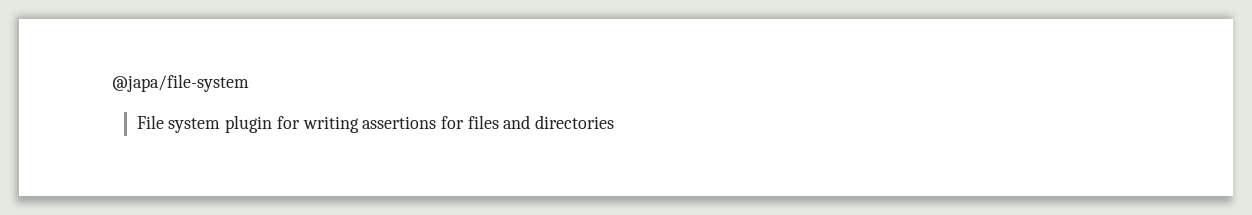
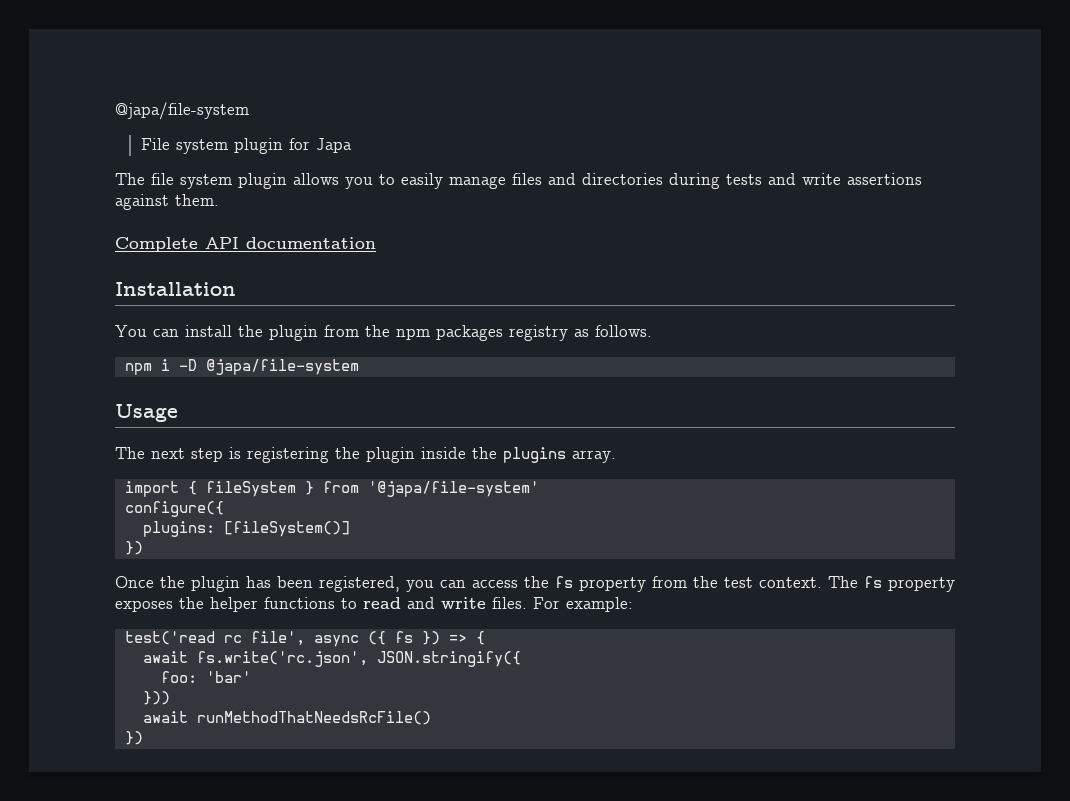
- File system plugin for writing assertions for files and directories
+ File system plugin for Japa
+ The file system plugin allows you to easily manage files and directories during tests and write assertions against them.
+ Complete API documentation
+ Installation
+ You can install the plugin from the npm packages registry as follows.
+ npm i -D @japa/file-system
+ Usage
+ The next step is registering the plugin inside the plugins array.
+ import { fileSystem } from '@japa/file-system'
+ configure({
+ plugins: [fileSystem()]
+ })
+ Once the plugin has been registered, you can access the fs property from the test context. The fs property exposes the helper functions to read and write files. For example:
+ test('read rc file', async ({ fs }) => {
+ await fs.write('rc.json', JSON.stringify({
+ foo: 'bar'
+ }))
+ await runMethodThatNeedsRcFile()
+ })

